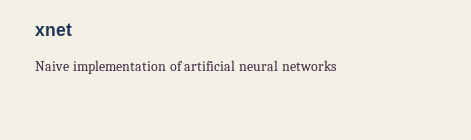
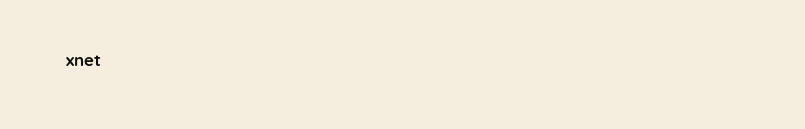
- Naive implementation of artificial neural networks

